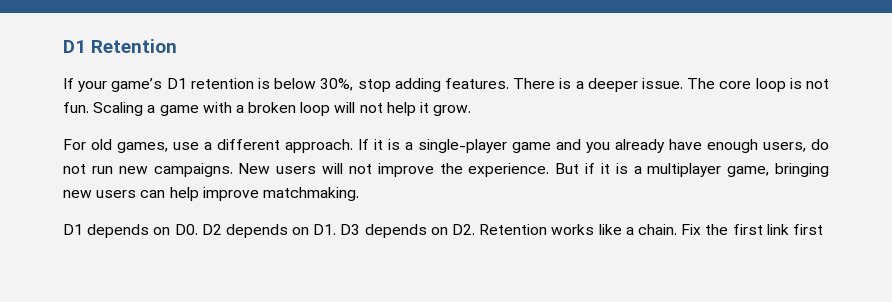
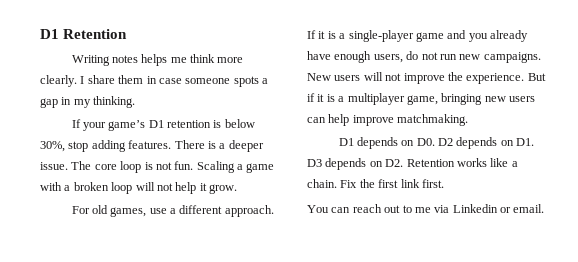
+ Writing notes helps me think more clearly. I share them in case someone spots a gap in my thinking.
- Fix the first link first
+ Fix the first link first.
+ You can reach out to me via Linkedin or email.

